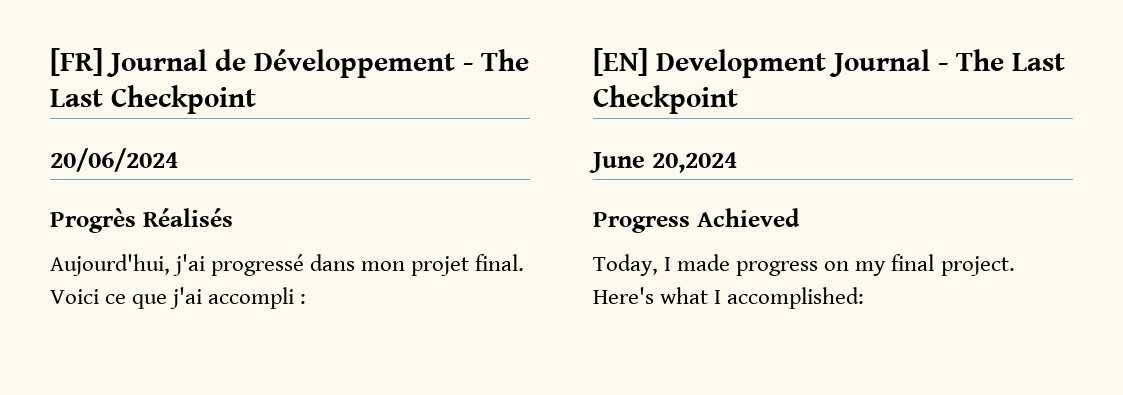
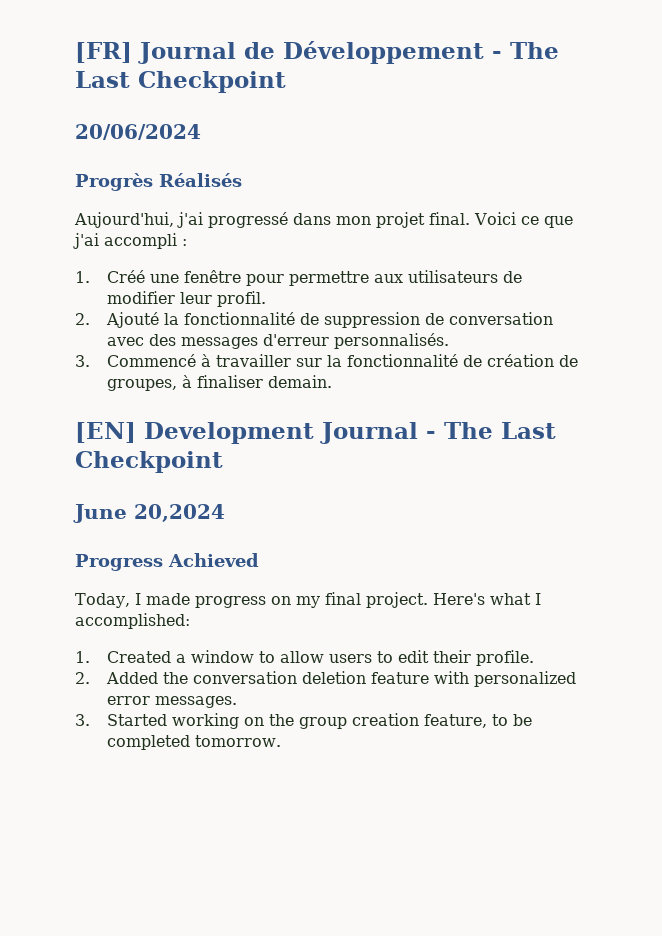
+ 1. Créé une fenêtre pour permettre aux utilisateurs de modifier leur profil.
+ 2. Ajouté la fonctionnalité de suppression de conversation avec des messages d'erreur personnalisés.
+ 3. Commencé à travailler sur la fonctionnalité de création de groupes, à finaliser demain.
+ 1. Created a window to allow users to edit their profile.
+ 2. Added the conversation deletion feature with personalized error messages.
+ 3. Started working on the group creation feature, to be completed tomorrow.

